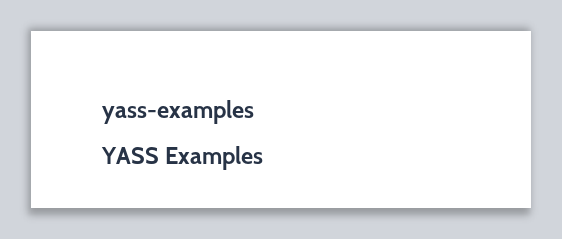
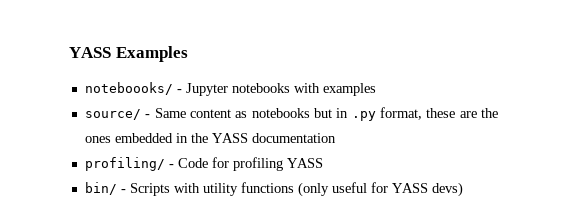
- yass-examples
+ noteboooks/ - Jupyter notebooks with examples
+ source/ - Same content as notebooks but in .py format, these are the ones embedded in the YASS documentation
+ profiling/ - Code for profiling YASS
+ bin/ - Scripts with utility functions (only useful for YASS devs)

